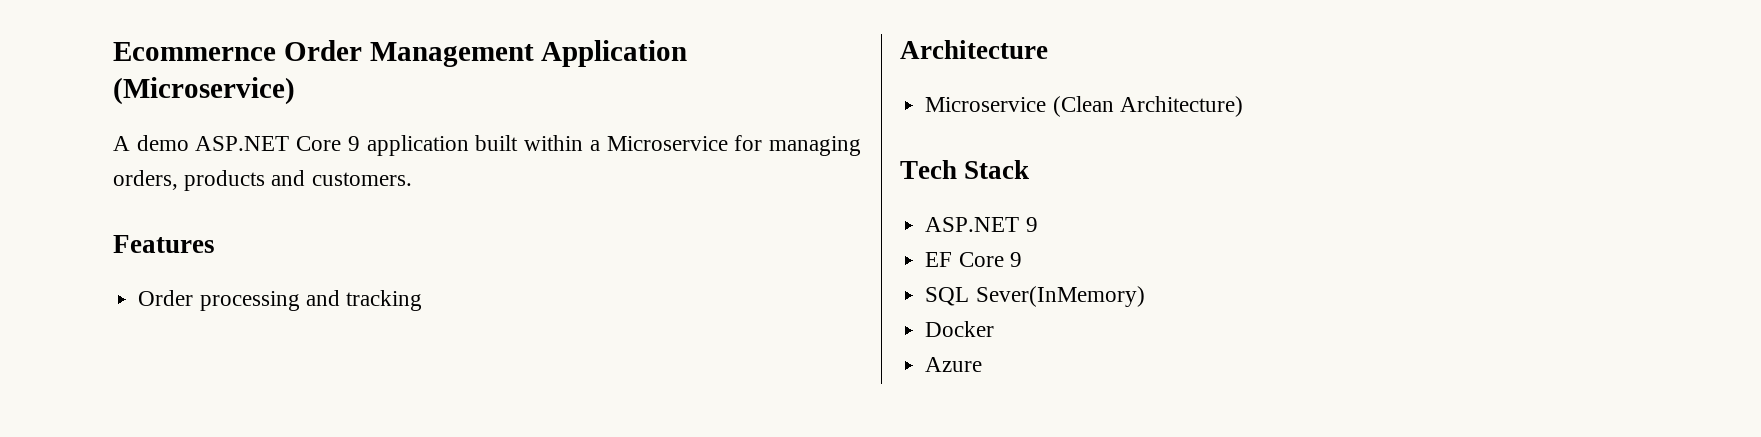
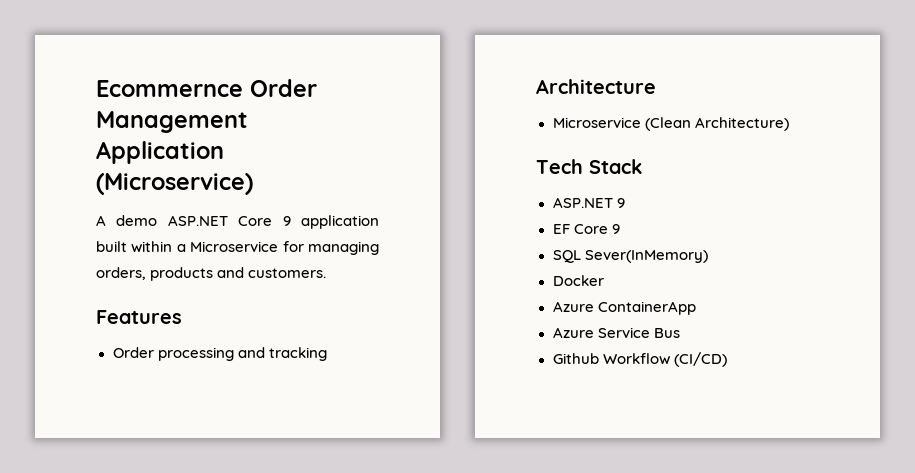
- Azure
+ Azure ContainerApp
+ Azure Service Bus
+ Github Workflow (CI/CD)

